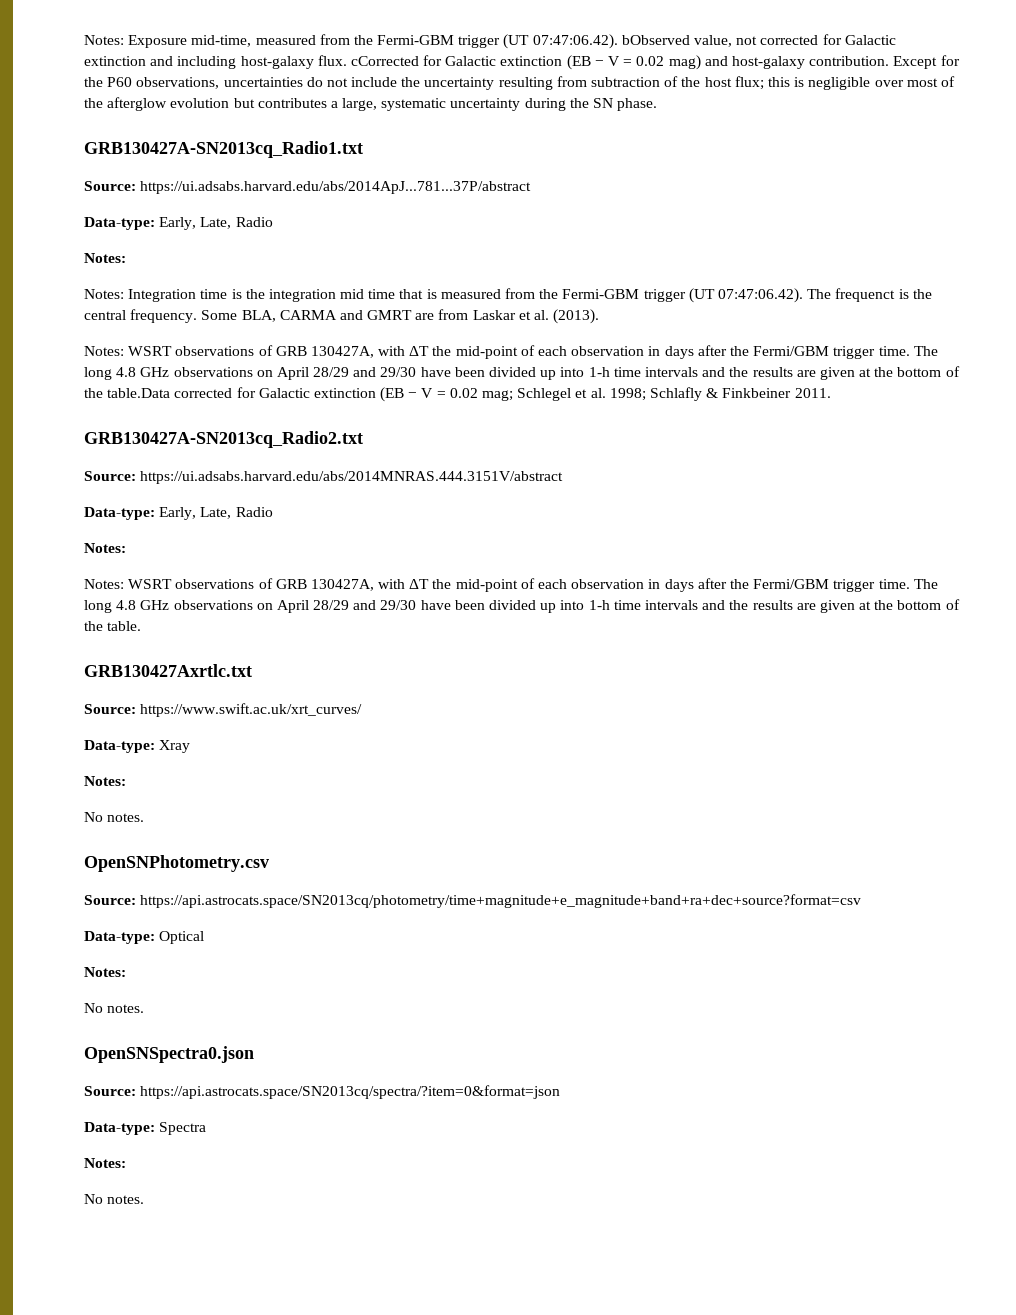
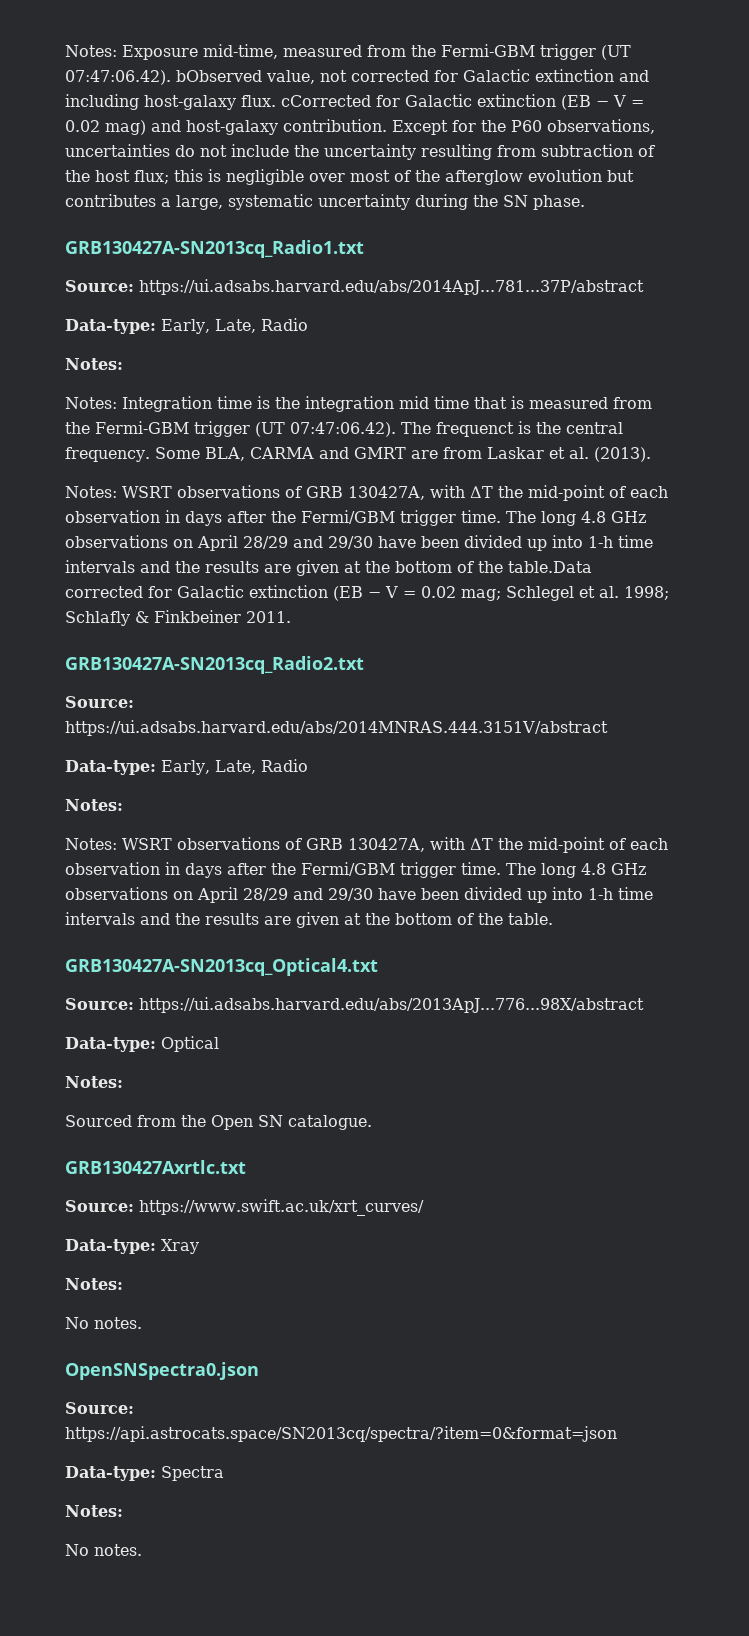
+ GRB130427A-SN2013cq_Optical4.txt
+ Source: https://ui.adsabs.harvard.edu/abs/2013ApJ...776...98X/abstract
+ Data-type: Optical
+ Notes:
+ Sourced from the Open SN catalogue.
- OpenSNPhotometry.csv
- Source: https://api.astrocats.space/SN2013cq/photometry/time+magnitude+e_magnitude+band+ra+dec+source?format=csv
- Data-type: Optical
- Notes:
- No notes.

